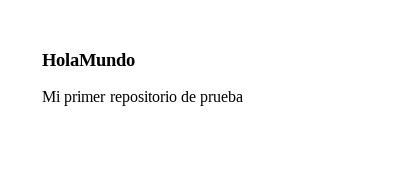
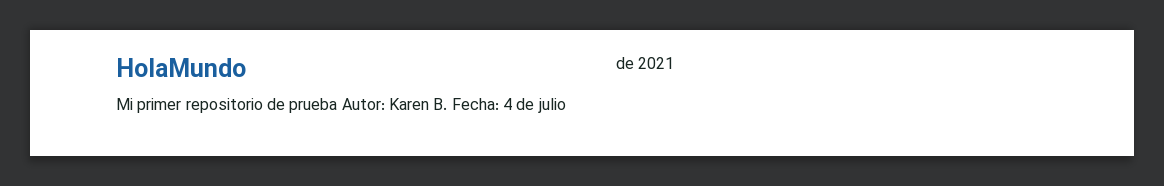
- Mi primer repositorio de prueba
+ Mi primer repositorio de prueba Autor: Karen B. Fecha: 4 de julio de 2021

